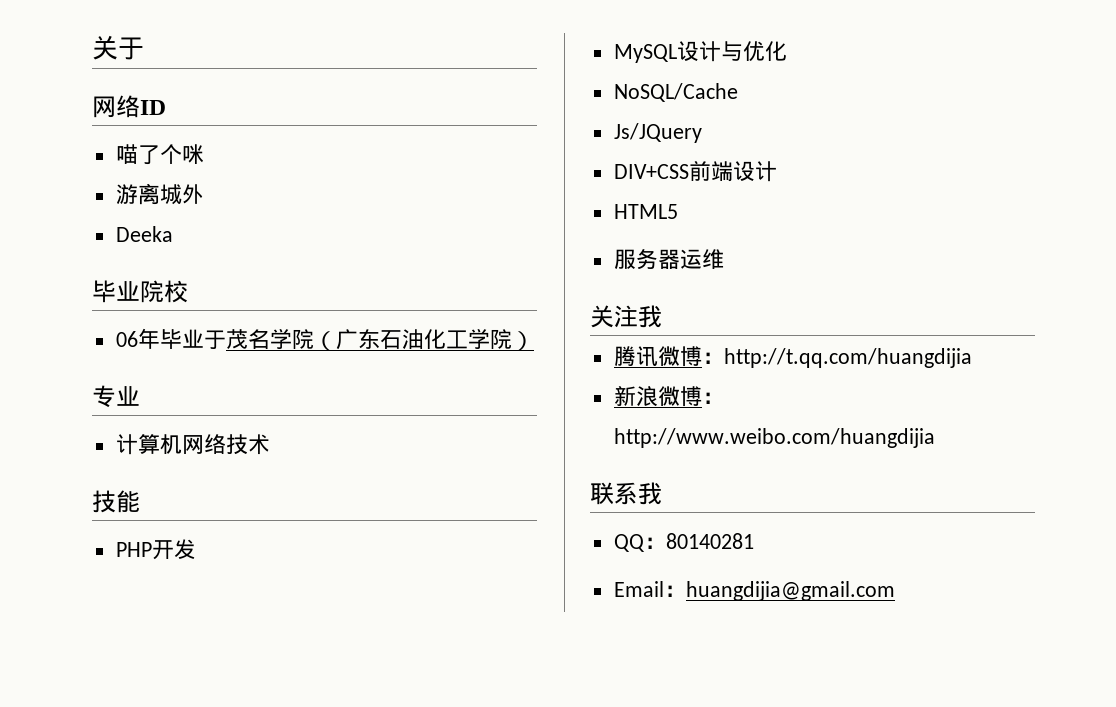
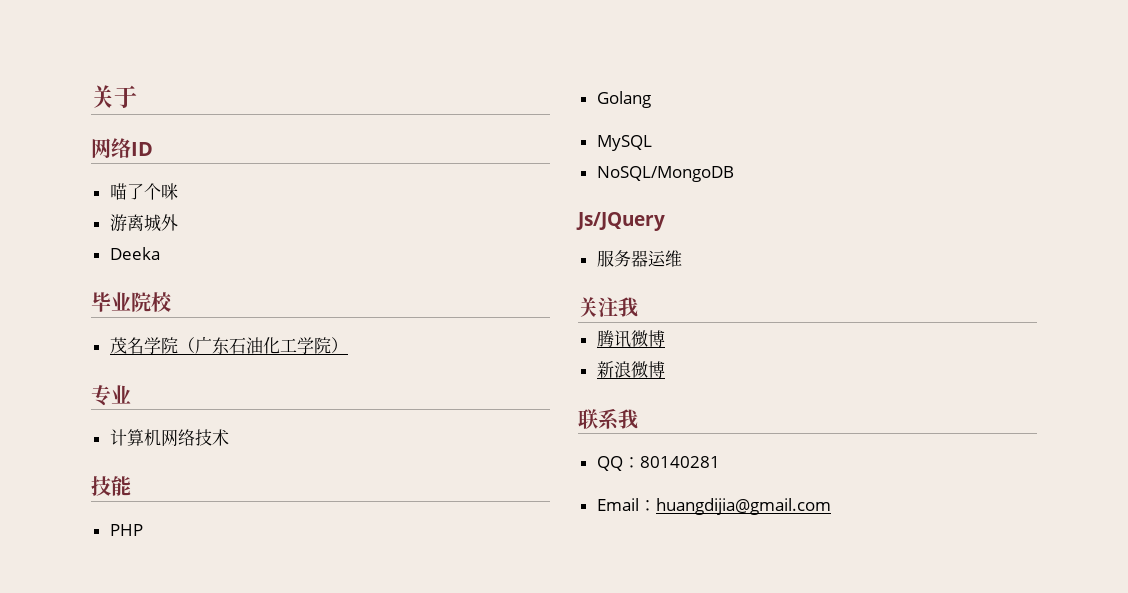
- 06年毕业于茂名学院（广东石油化工学院）
+ 茂名学院（广东石油化工学院）
- PHP开发
+ PHP
+ Golang
- MySQL设计与优化
- NoSQL/Cache
+ MySQL
+ NoSQL/MongoDB
  Js/JQuery
- DIV+CSS前端设计
- HTML5
- 腾讯微博：http://t.qq.com/huangdijia
+ 腾讯微博
- 新浪微博：http://www.weibo.com/huangdijia
+ 新浪微博

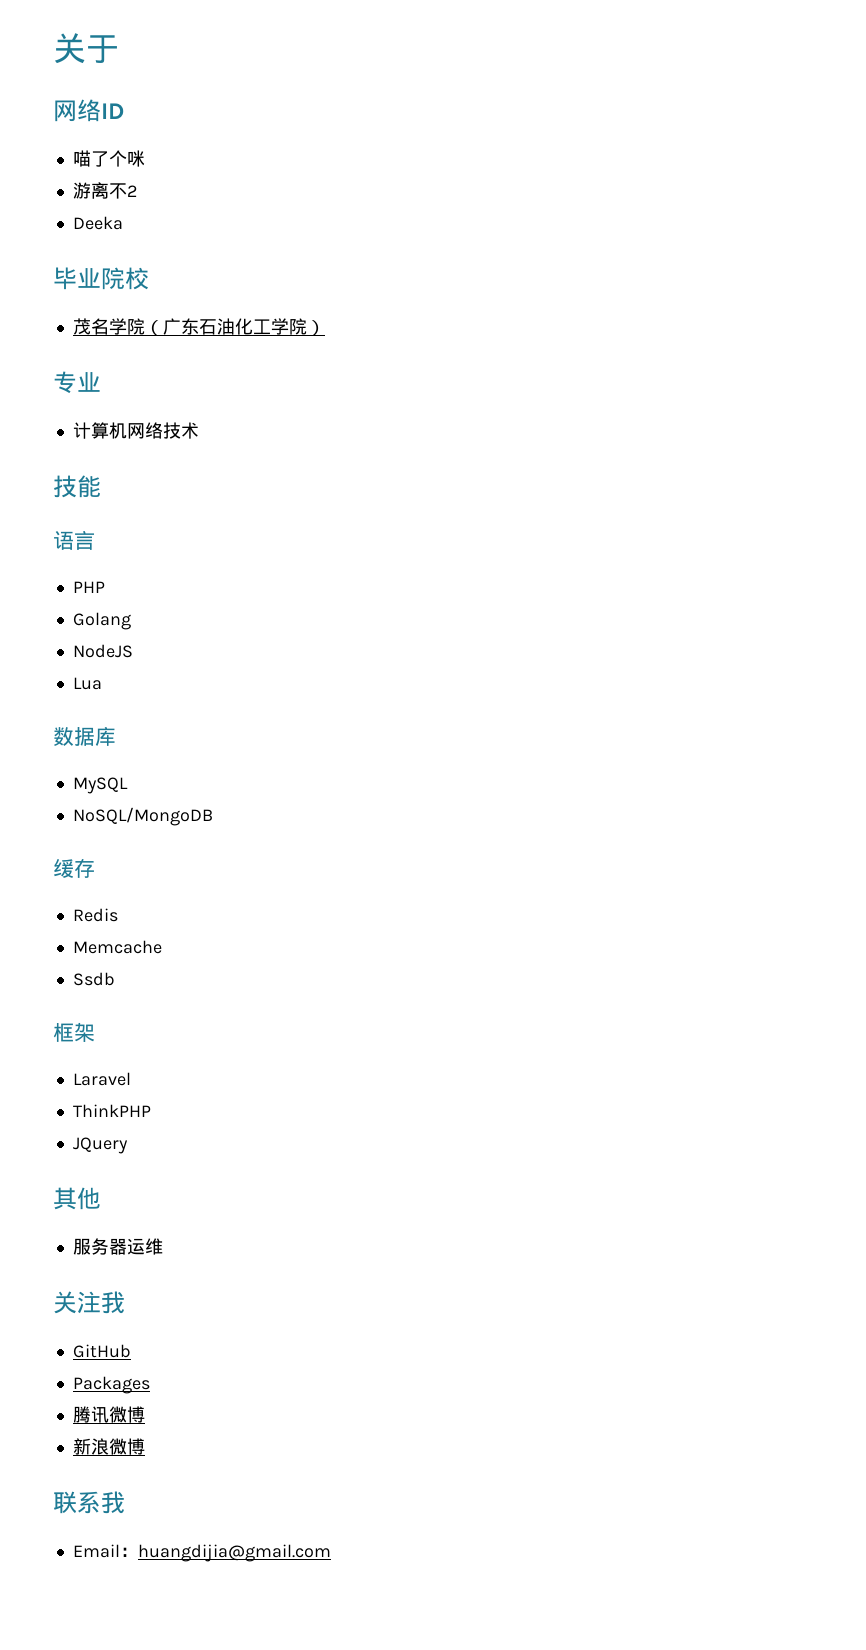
- 游离城外
+ 游离不2
+ 语言
+ NodeJS
+ Lua
+ 数据库
- Js/JQuery
+ 缓存
+ Redis
+ Memcache
+ Ssdb
+ 框架
+ Laravel
+ ThinkPHP
+ JQuery
+ 其他
+ GitHub
+ Packages
- QQ：80140281

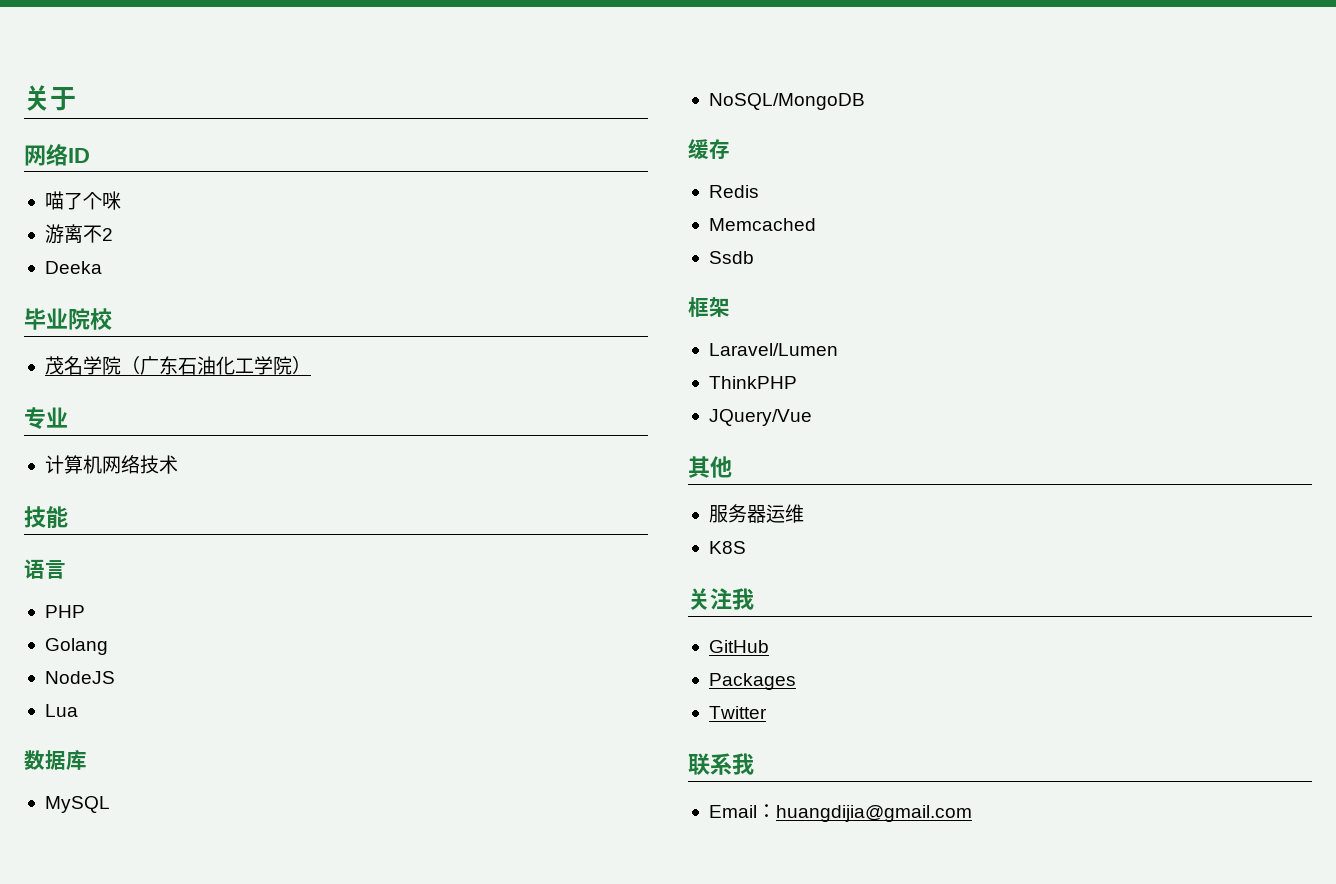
- Memcache
+ Memcached
- Laravel
+ Laravel/Lumen
- JQuery
+ JQuery/Vue
+ K8S
- 腾讯微博
- 新浪微博
+ Twitter

